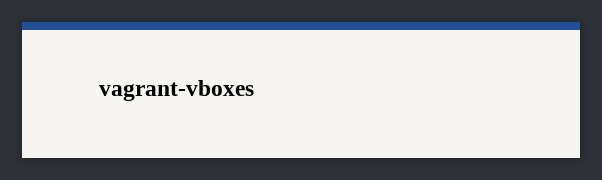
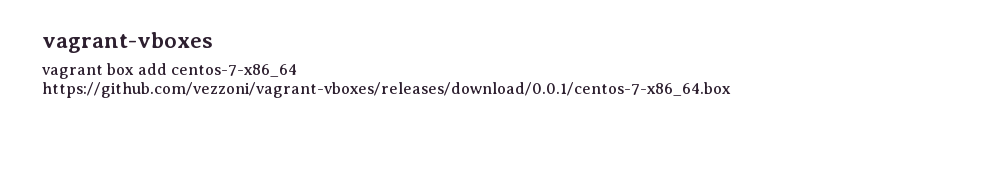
+ vagrant box add centos-7-x86_64 https://github.com/vezzoni/vagrant-vboxes/releases/download/0.0.1/centos-7-x86_64.box

